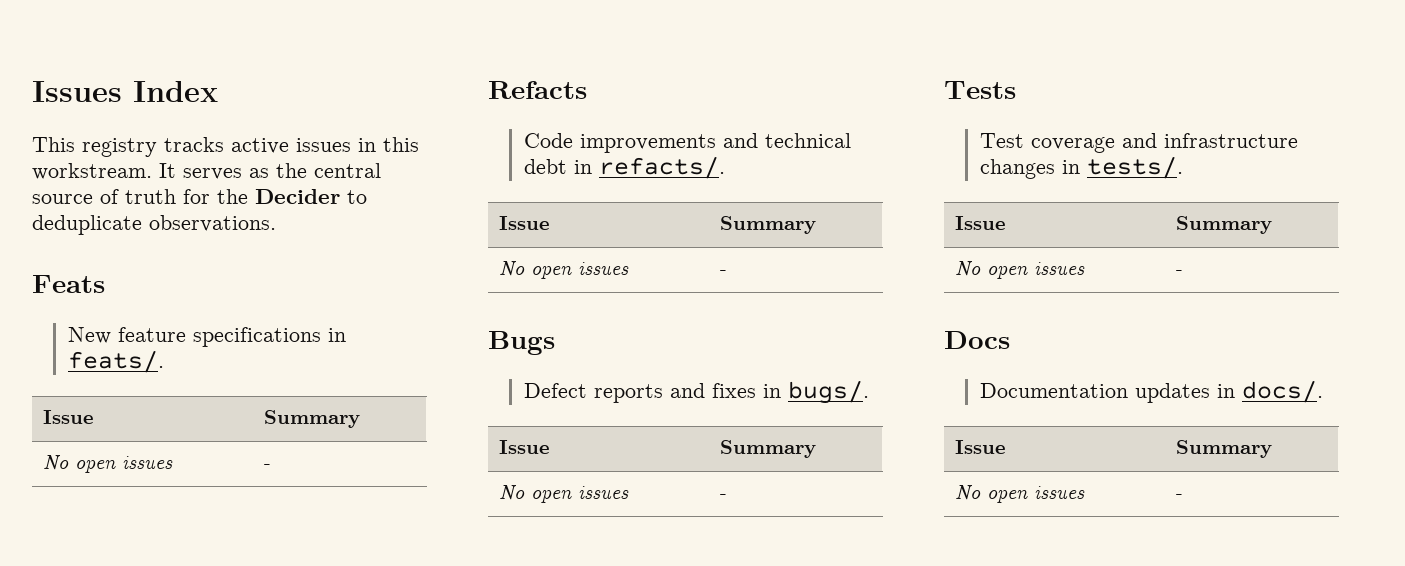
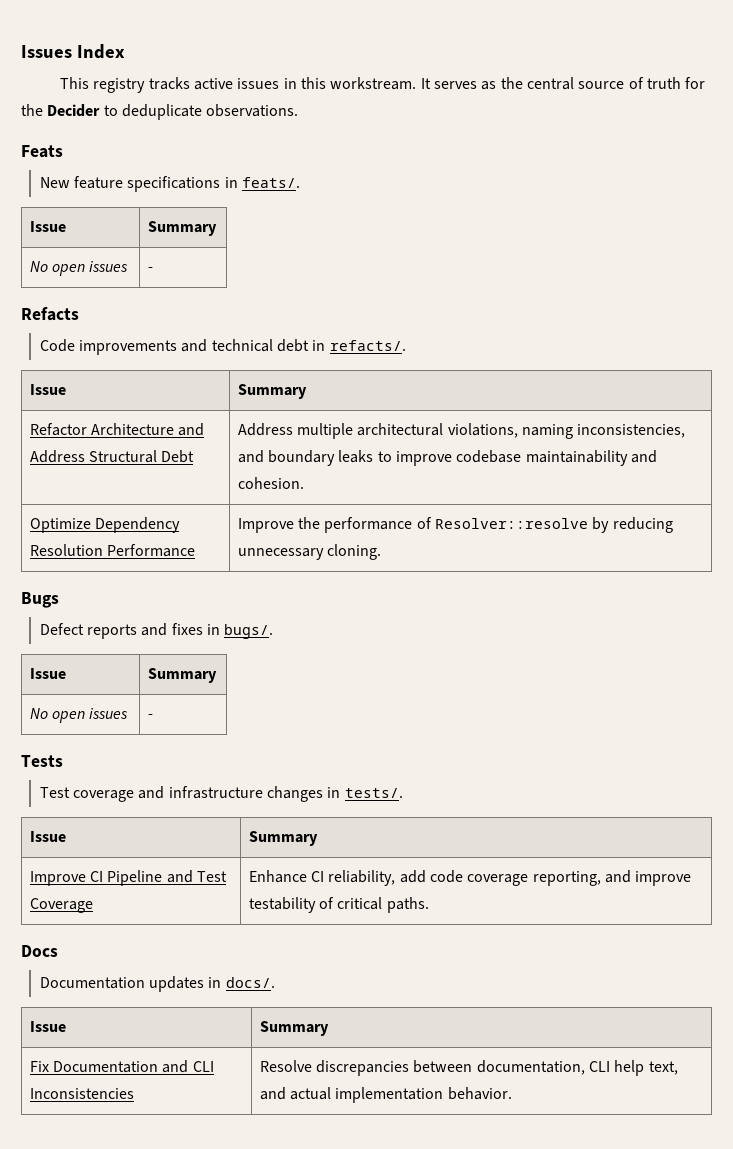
  Code improvements and technical debt in refacts/.
  Issue | Summary
- No open issues | -
+ Refactor Architecture and Address Structural Debt | Address multiple architectural violations, naming inconsistencies, and boundary leaks to improve codebase maintainability and cohesion.
+ Optimize Dependency Resolution Performance | Improve the performance of Resolver::resolve by reducing unnecessary cloning.
  Test coverage and infrastructure changes in tests/.
  Issue | Summary
- No open issues | -
+ Improve CI Pipeline and Test Coverage | Enhance CI reliability, add code coverage reporting, and improve testability of critical paths.
  Documentation updates in docs/.
  Issue | Summary
- No open issues | -
+ Fix Documentation and CLI Inconsistencies | Resolve discrepancies between documentation, CLI help text, and actual implementation behavior.

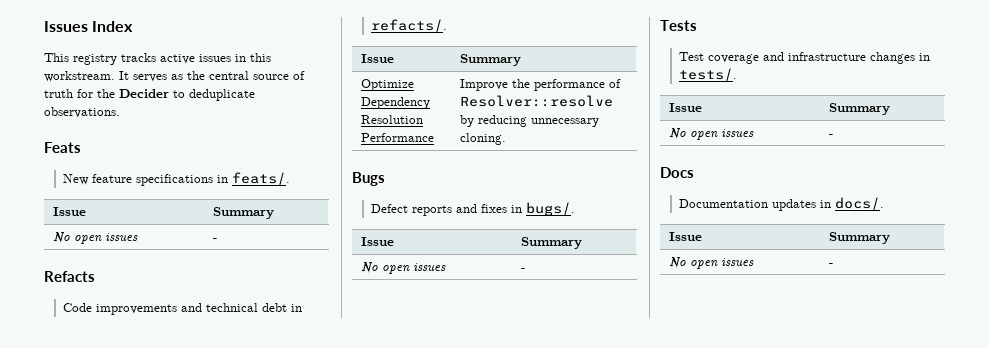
- Refactor Architecture and Address Structural Debt | Address multiple architectural violations, naming inconsistencies, and boundary leaks to improve codebase maintainability and cohesion.
  Test coverage and infrastructure changes in tests/.
  Issue | Summary
- Improve CI Pipeline and Test Coverage | Enhance CI reliability, add code coverage reporting, and improve testability of critical paths.
+ No open issues | -
  Documentation updates in docs/.
  Issue | Summary
- Fix Documentation and CLI Inconsistencies | Resolve discrepancies between documentation, CLI help text, and actual implementation behavior.
+ No open issues | -

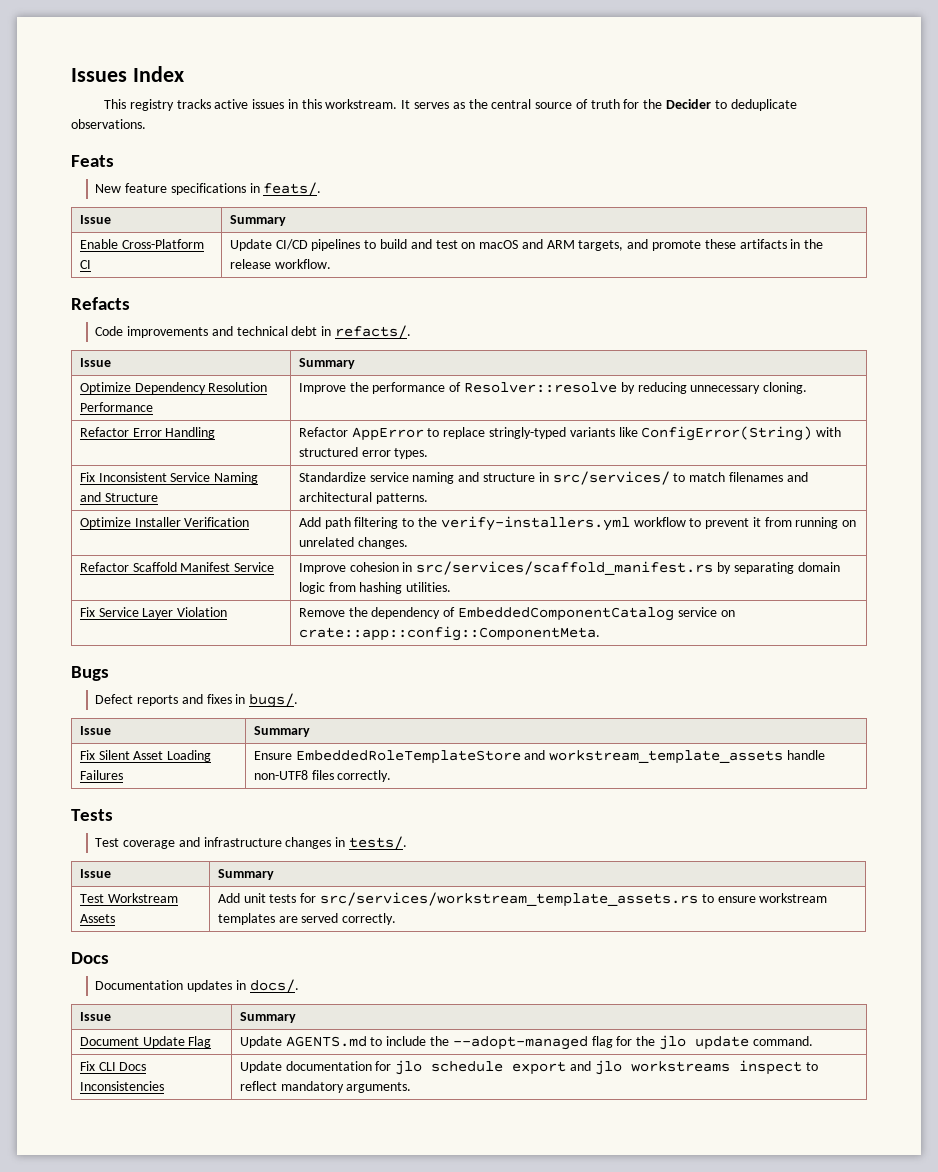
  New feature specifications in feats/.
  Issue | Summary
- No open issues | -
+ Enable Cross-Platform CI | Update CI/CD pipelines to build and test on macOS and ARM targets, and promote these artifacts in the release workflow.
+ Refactor Error Handling | Refactor AppError to replace stringly-typed variants like ConfigError(String) with structured error types.
+ Fix Inconsistent Service Naming and Structure | Standardize service naming and structure in src/services/ to match filenames and architectural patterns.
+ Optimize Installer Verification | Add path filtering to the verify-installers.yml workflow to prevent it from running on unrelated changes.
+ Refactor Scaffold Manifest Service | Improve cohesion in src/services/scaffold_manifest.rs by separating domain logic from hashing utilities.
+ Fix Service Layer Violation | Remove the dependency of EmbeddedComponentCatalog service on crate::app::config::ComponentMeta.
  Defect reports and fixes in bugs/.
  Issue | Summary
- No open issues | -
+ Fix Silent Asset Loading Failures | Ensure EmbeddedRoleTemplateStore and workstream_template_assets handle non-UTF8 files correctly.
  Test coverage and infrastructure changes in tests/.
  Issue | Summary
- No open issues | -
+ Test Workstream Assets | Add unit tests for src/services/workstream_template_assets.rs to ensure workstream templates are served correctly.
  Documentation updates in docs/.
  Issue | Summary
- No open issues | -
+ Document Update Flag | Update AGENTS.md to include the --adopt-managed flag for the jlo update command.
+ Fix CLI Docs Inconsistencies | Update documentation for jlo schedule export and jlo workstreams inspect to reflect mandatory arguments.

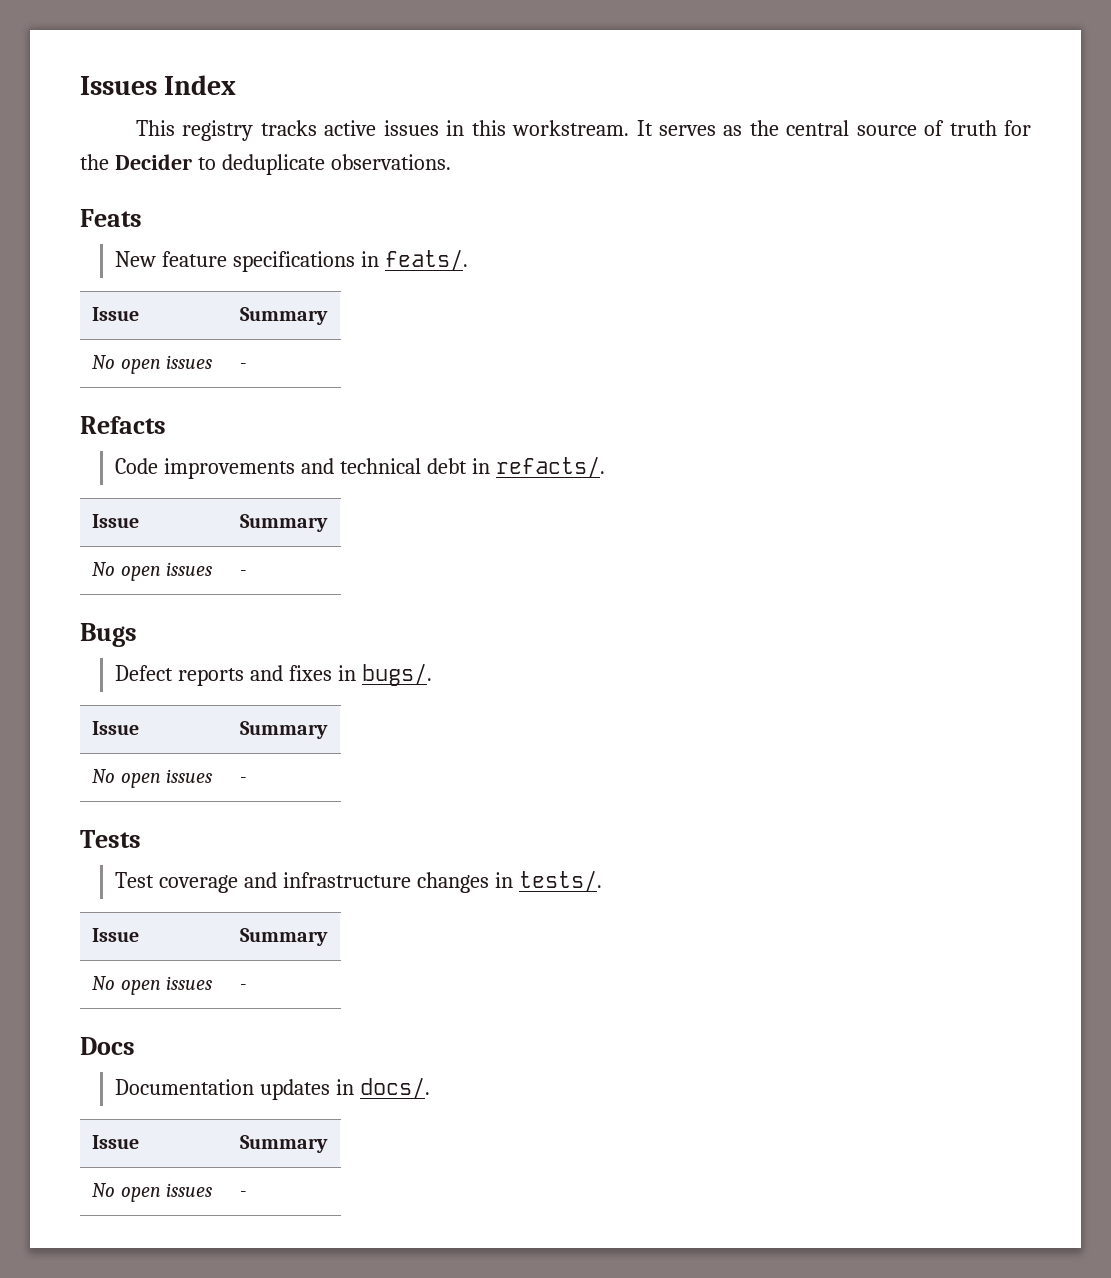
  New feature specifications in feats/.
  Issue | Summary
- Enable Cross-Platform CI | Update CI/CD pipelines to build and test on macOS and ARM targets, and promote these artifacts in the release workflow.
+ No open issues | -
  Code improvements and technical debt in refacts/.
  Issue | Summary
- Optimize Dependency Resolution Performance | Improve the performance of Resolver::resolve by reducing unnecessary cloning.
- Refactor Error Handling | Refactor AppError to replace stringly-typed variants like ConfigError(String) with structured error types.
- Fix Inconsistent Service Naming and Structure | Standardize service naming and structure in src/services/ to match filenames and architectural patterns.
- Optimize Installer Verification | Add path filtering to the verify-installers.yml workflow to prevent it from running on unrelated changes.
- Refactor Scaffold Manifest Service | Improve cohesion in src/services/scaffold_manifest.rs by separating domain logic from hashing utilities.
- Fix Service Layer Violation | Remove the dependency of EmbeddedComponentCatalog service on crate::app::config::ComponentMeta.
+ No open issues | -
  Defect reports and fixes in bugs/.
  Issue | Summary
- Fix Silent Asset Loading Failures | Ensure EmbeddedRoleTemplateStore and workstream_template_assets handle non-UTF8 files correctly.
+ No open issues | -
  Test coverage and infrastructure changes in tests/.
  Issue | Summary
- Test Workstream Assets | Add unit tests for src/services/workstream_template_assets.rs to ensure workstream templates are served correctly.
+ No open issues | -
  Documentation updates in docs/.
  Issue | Summary
- Document Update Flag | Update AGENTS.md to include the --adopt-managed flag for the jlo update command.
- Fix CLI Docs Inconsistencies | Update documentation for jlo schedule export and jlo workstreams inspect to reflect mandatory arguments.
+ No open issues | -

